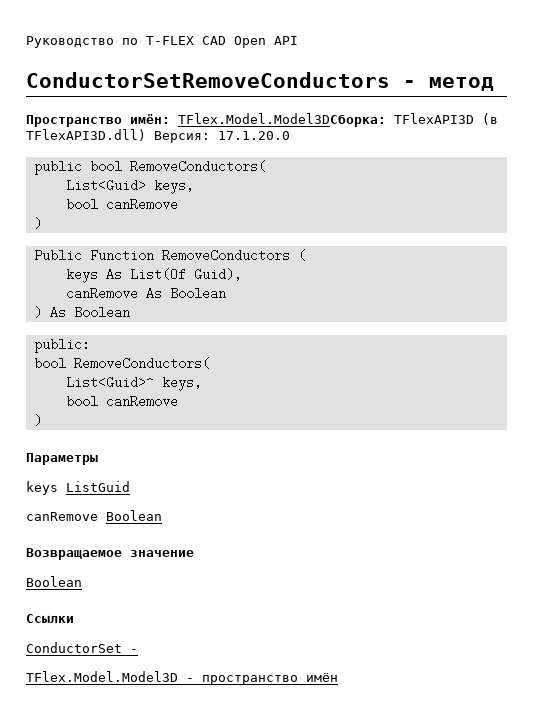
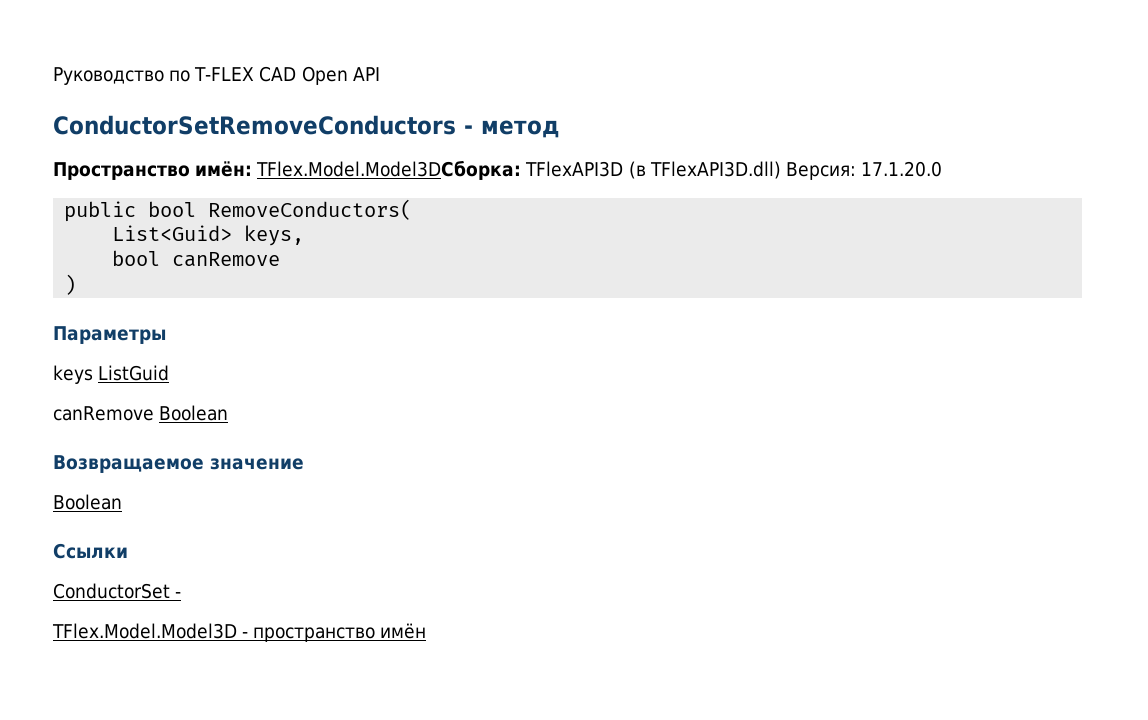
- Public Function RemoveConductors (
- keys As List(Of Guid),
- canRemove As Boolean
- ) As Boolean
- public:
- bool RemoveConductors(
- List<Guid>^ keys,
- bool canRemove
- )

